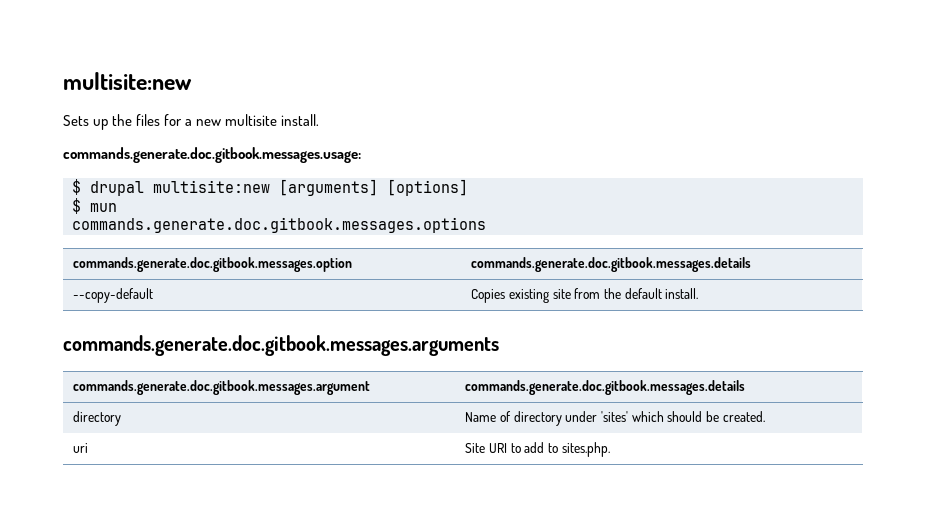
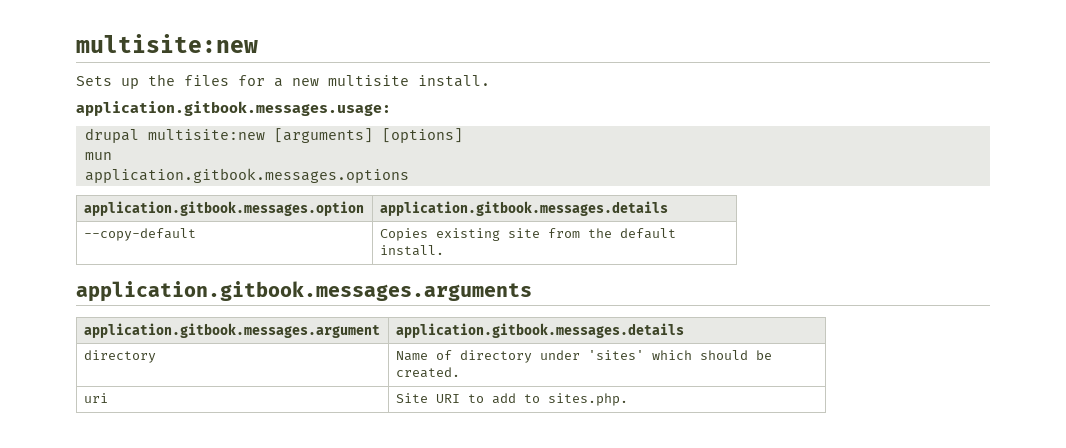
- commands.generate.doc.gitbook.messages.usage:
- $ drupal multisite:new [arguments] [options]
+ application.gitbook.messages.usage:
+ drupal multisite:new [arguments] [options]
- $ mun
+ mun
- commands.generate.doc.gitbook.messages.options
- commands.generate.doc.gitbook.messages.option | commands.generate.doc.gitbook.messages.details
+ application.gitbook.messages.options
+ application.gitbook.messages.option | application.gitbook.messages.details
- commands.generate.doc.gitbook.messages.arguments
- commands.generate.doc.gitbook.messages.argument | commands.generate.doc.gitbook.messages.details
+ application.gitbook.messages.arguments
+ application.gitbook.messages.argument | application.gitbook.messages.details

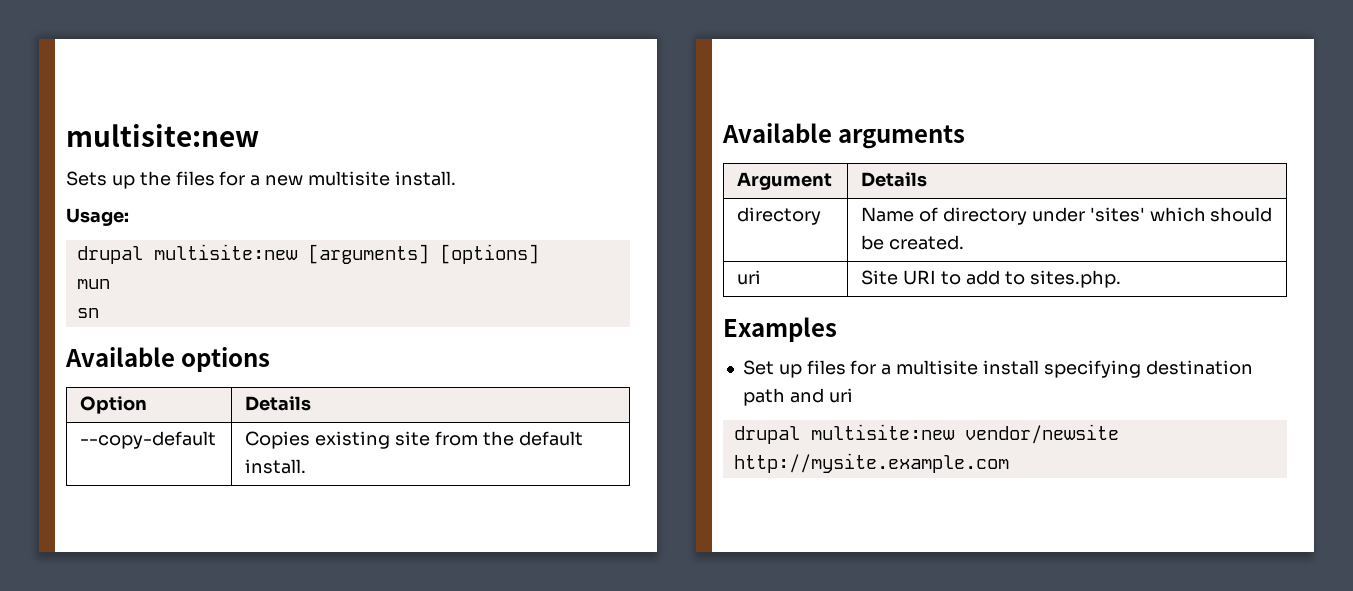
- application.gitbook.messages.usage:
+ Usage:
- application.gitbook.messages.options
- application.gitbook.messages.option | application.gitbook.messages.details
+ sn
+ Available options
+ Option | Details
- application.gitbook.messages.arguments
- application.gitbook.messages.argument | application.gitbook.messages.details
+ Available arguments
+ Argument | Details
+ Examples
+ Set up files for a multisite install specifying destination path and uri
+ drupal multisite:new vendor/newsite http://mysite.example.com

